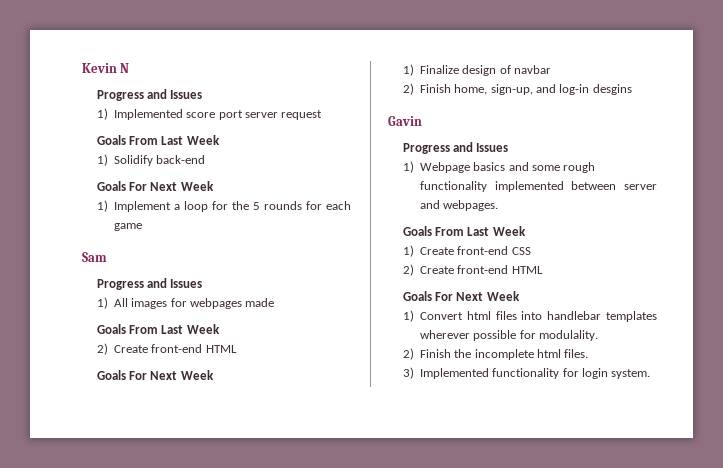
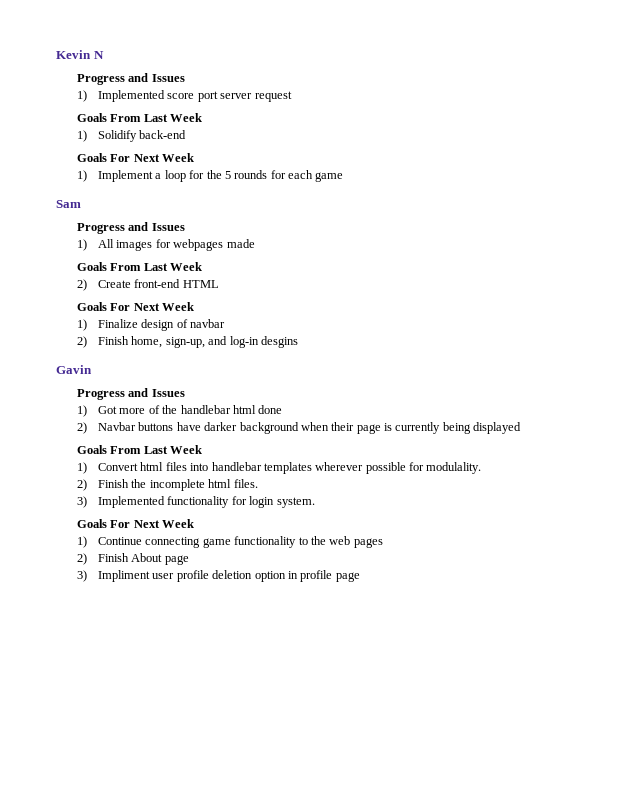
- 1) Webpage basics and some rough functionality implemented between server and webpages.
+ 1) Got more of the handlebar html done
+ 2) Navbar buttons have darker background when their page is currently being displayed
  Goals From Last Week
- 1) Create front-end CSS
- 2) Create front-end HTML
- Goals For Next Week
  3) Implemented functionality for login system.
+ Goals For Next Week
+ 1) Continue connecting game functionality to the web pages
+ 2) Finish About page
+ 3) Impliment user profile deletion option in profile page

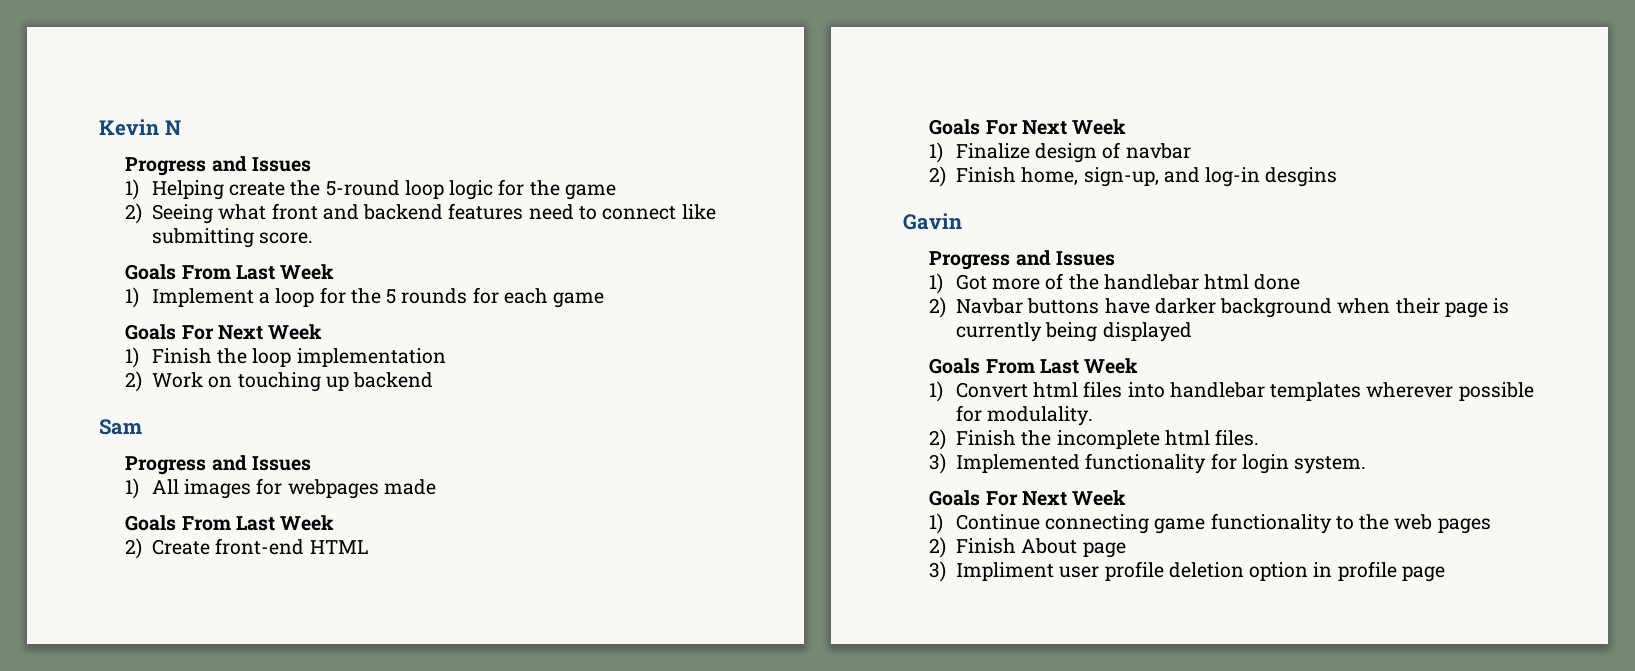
- 1) Implemented score port server request
+ 1) Helping create the 5-round loop logic for the game
+ 2) Seeing what front and backend features need to connect like submitting score.
  Goals From Last Week
- 1) Solidify back-end
- Goals For Next Week
  1) Implement a loop for the 5 rounds for each game
+ Goals For Next Week
+ 1) Finish the loop implementation
+ 2) Work on touching up backend

